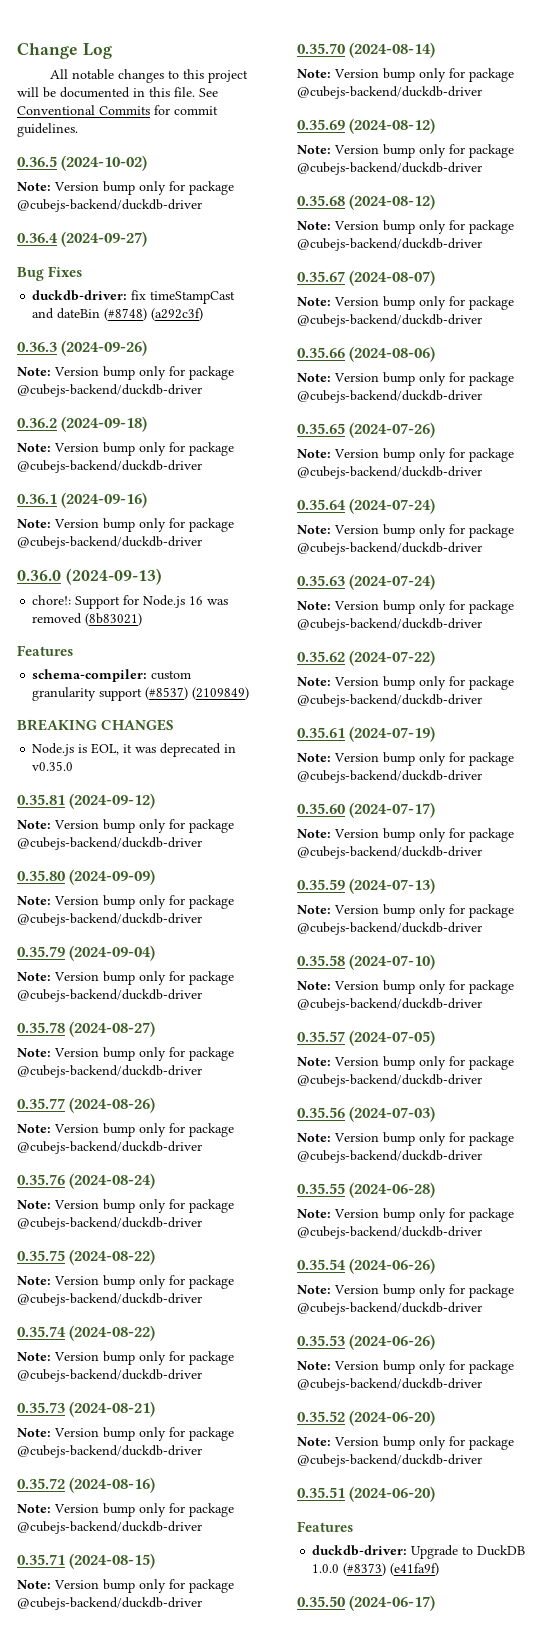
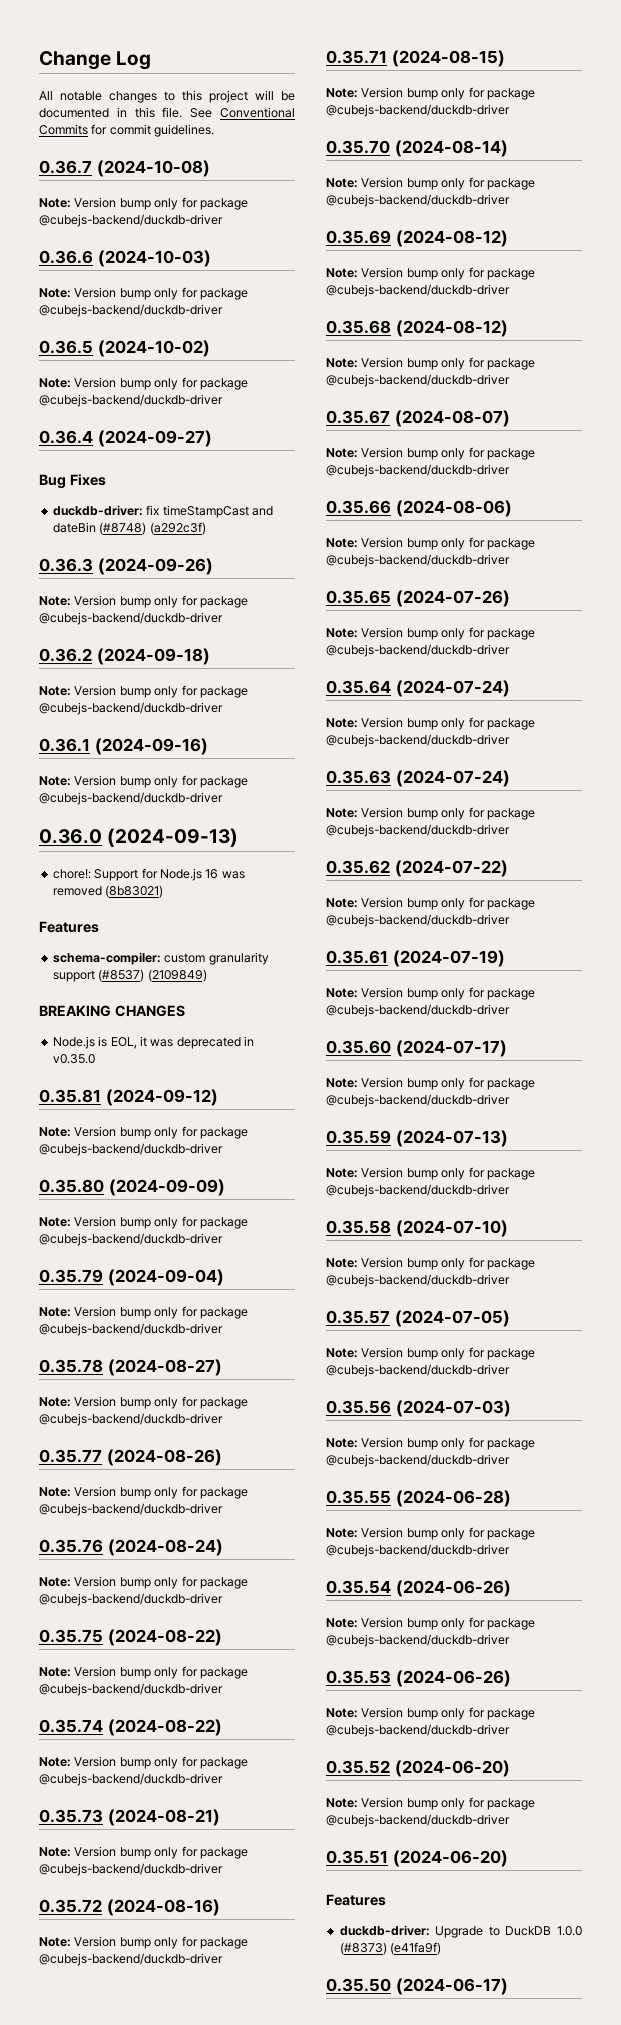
+ 0.36.7 (2024-10-08)
+ Note: Version bump only for package @cubejs-backend/duckdb-driver
+ 0.36.6 (2024-10-03)
+ Note: Version bump only for package @cubejs-backend/duckdb-driver

